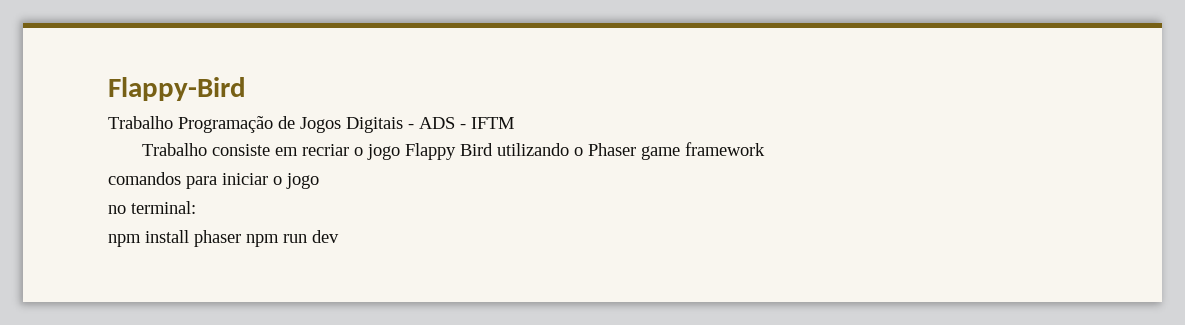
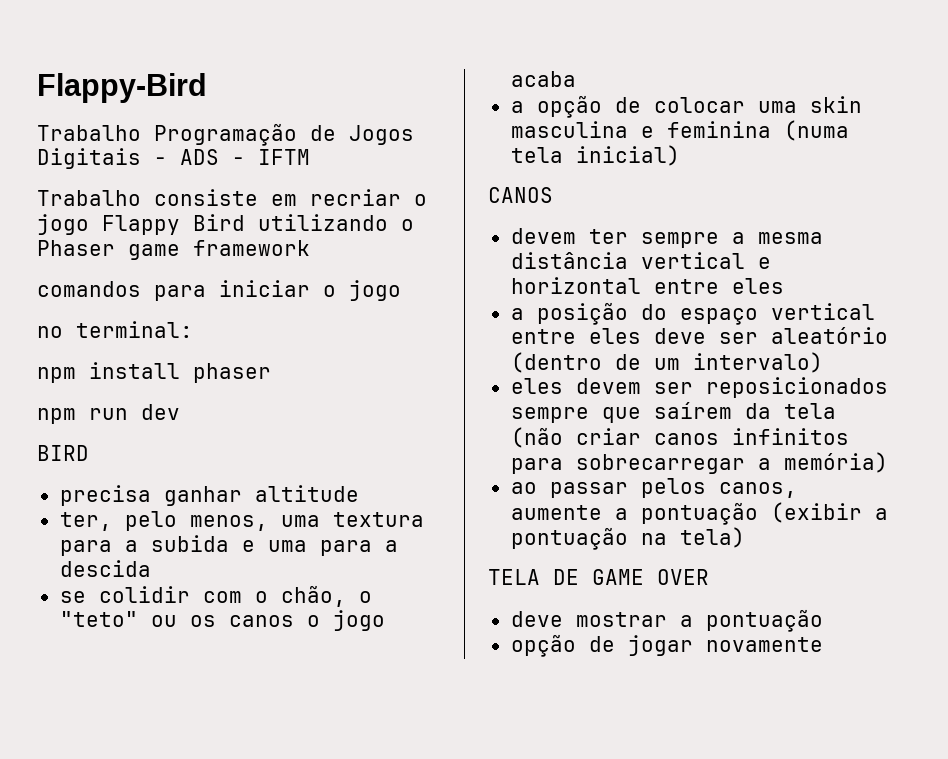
- npm install phaser npm run dev
+ npm install phaser
+ npm run dev
+ BIRD
+ precisa ganhar altitude
+ ter, pelo menos, uma textura para a subida e uma para a descida
+ se colidir com o chão, o "teto" ou os canos o jogo acaba
+ a opção de colocar uma skin masculina e feminina (numa tela inicial)
+ CANOS
+ devem ter sempre a mesma distância vertical e horizontal entre eles
+ a posição do espaço vertical entre eles deve ser aleatório (dentro de um intervalo)
+ eles devem ser reposicionados sempre que saírem da tela (não criar canos infinitos para sobrecarregar a memória)
+ ao passar pelos canos, aumente a pontuação (exibir a pontuação na tela)
+ TELA DE GAME OVER
+ deve mostrar a pontuação
+ opção de jogar novamente

